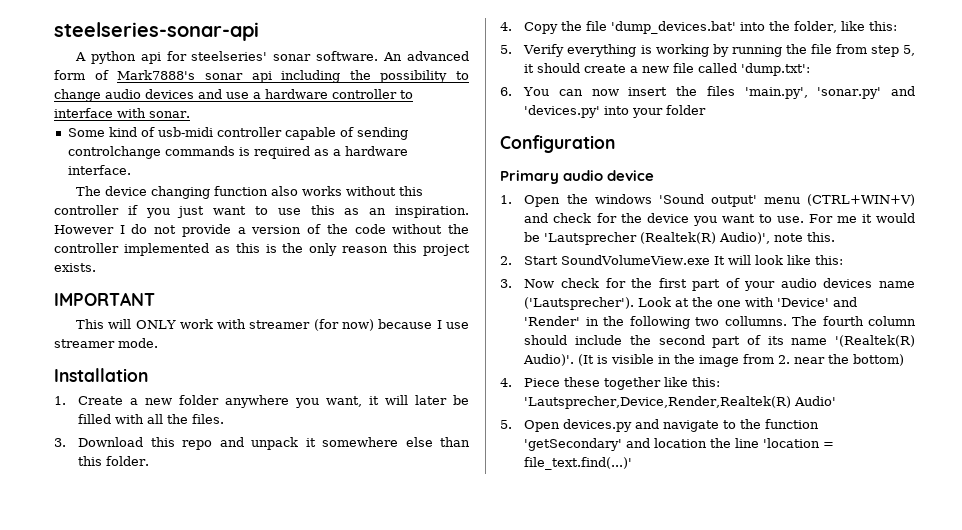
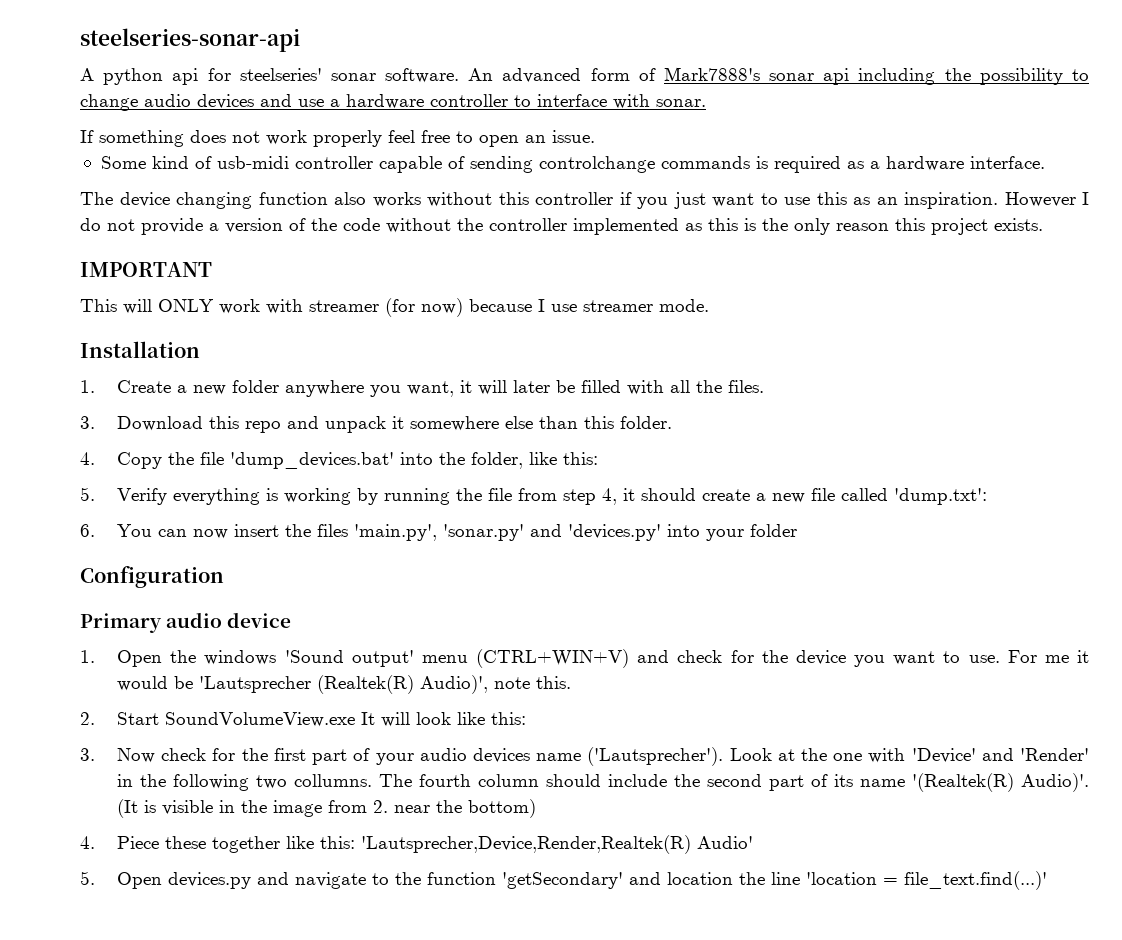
+ If something does not work properly feel free to open an issue.
- 5. Verify everything is working by running the file from step 5, it should create a new file called 'dump.txt':
+ 5. Verify everything is working by running the file from step 4, it should create a new file called 'dump.txt':

